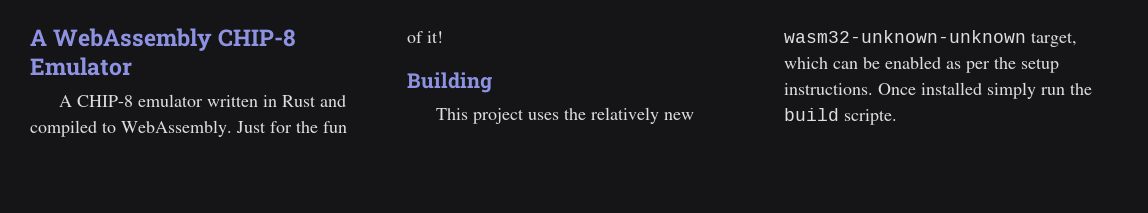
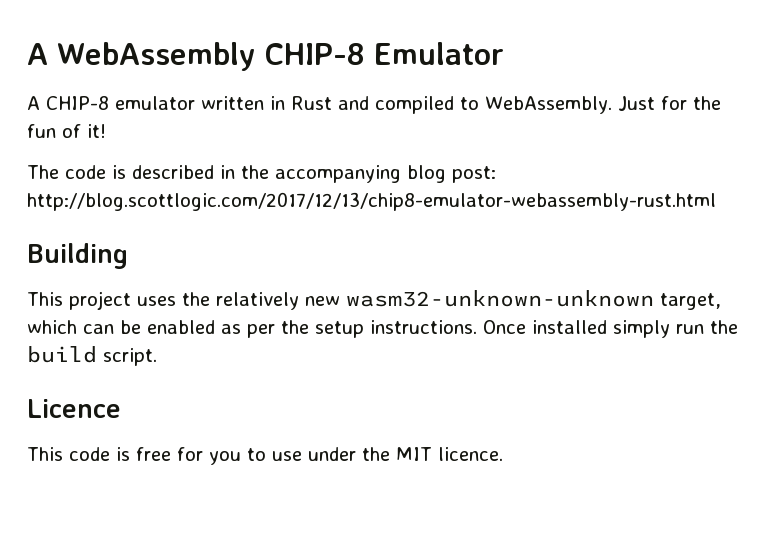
+ The code is described in the accompanying blog post: http://blog.scottlogic.com/2017/12/13/chip8-emulator-webassembly-rust.html
- Once installed simply run the build scripte.
+ Once installed simply run the build script.
+ Licence
+ This code is free for you to use under the MIT licence.

